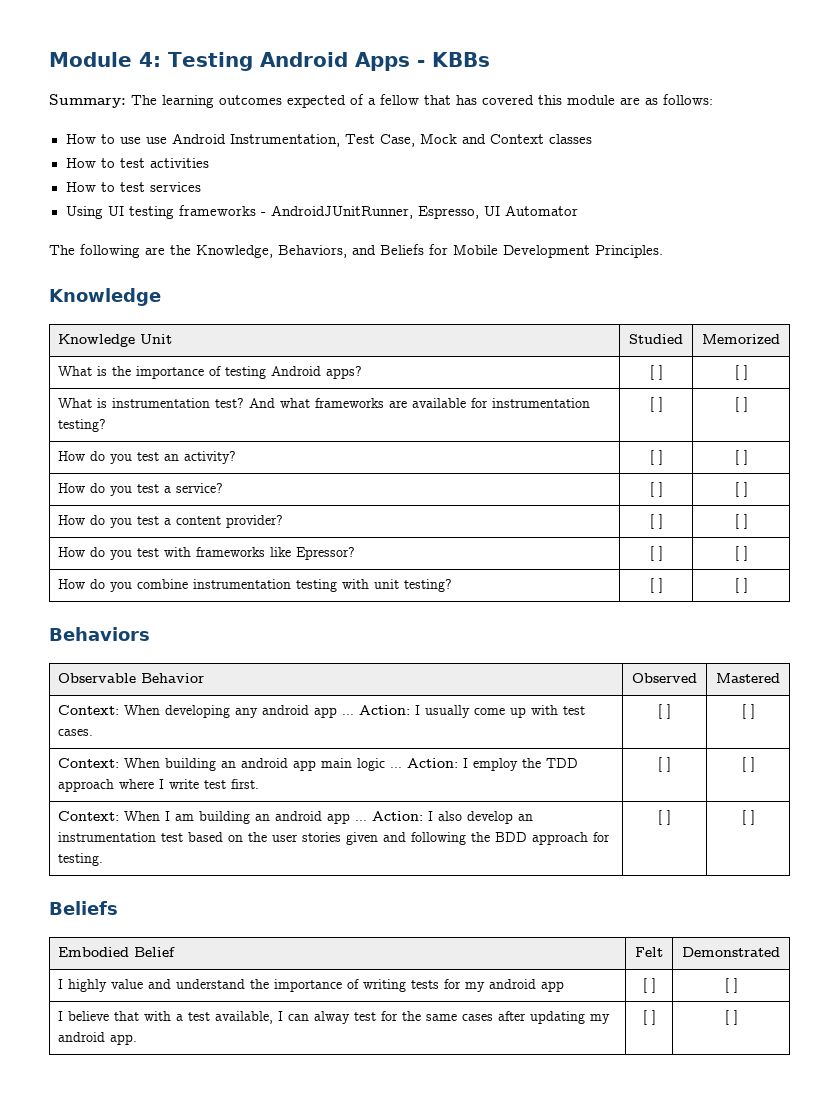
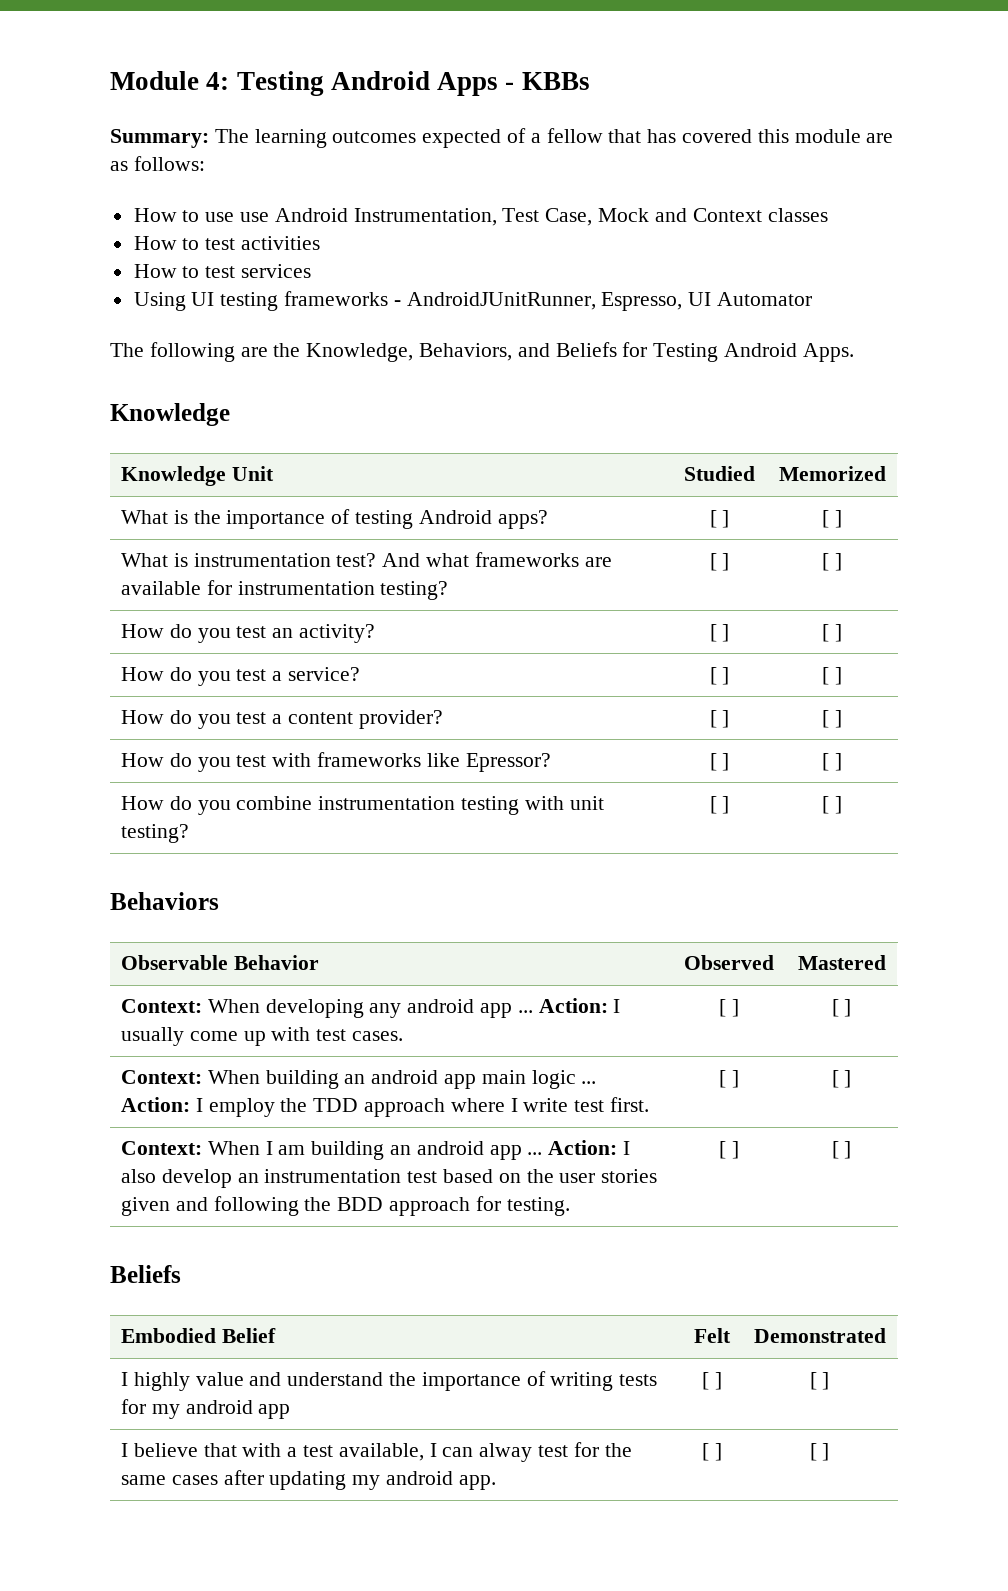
- The following are the Knowledge, Behaviors, and Beliefs for Mobile Development Principles.
+ The following are the Knowledge, Behaviors, and Beliefs for Testing Android Apps.

